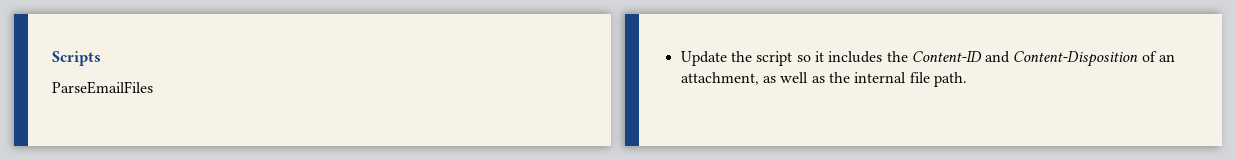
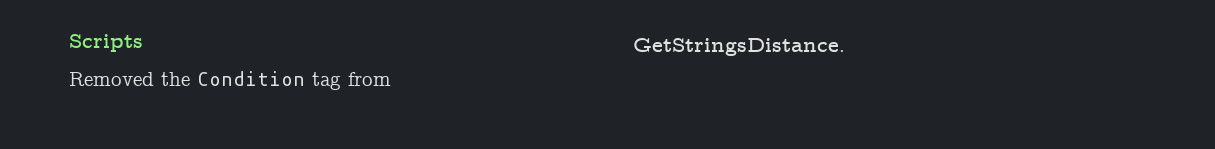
- ParseEmailFiles
- Update the script so it includes the Content-ID and Content-Disposition of an attachment, as well as the internal file path.
+ Removed the Condition tag from GetStringsDistance.

